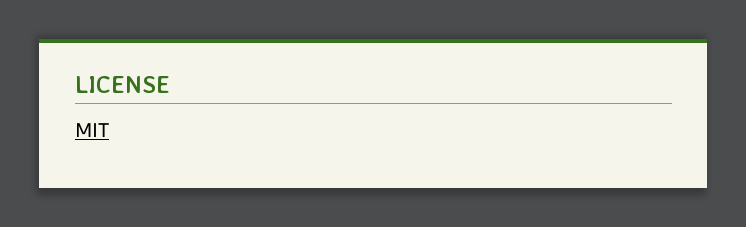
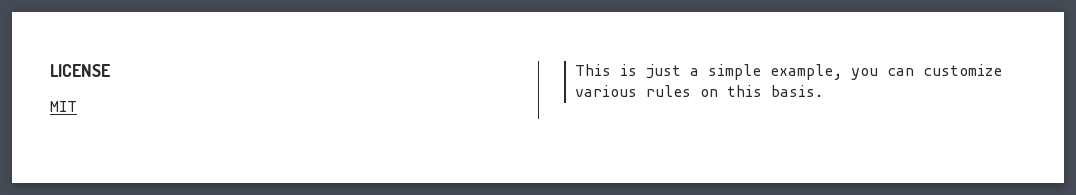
+ This is just a simple example, you can customize various rules on this basis.

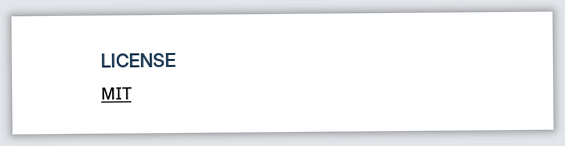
- This is just a simple example, you can customize various rules on this basis.

